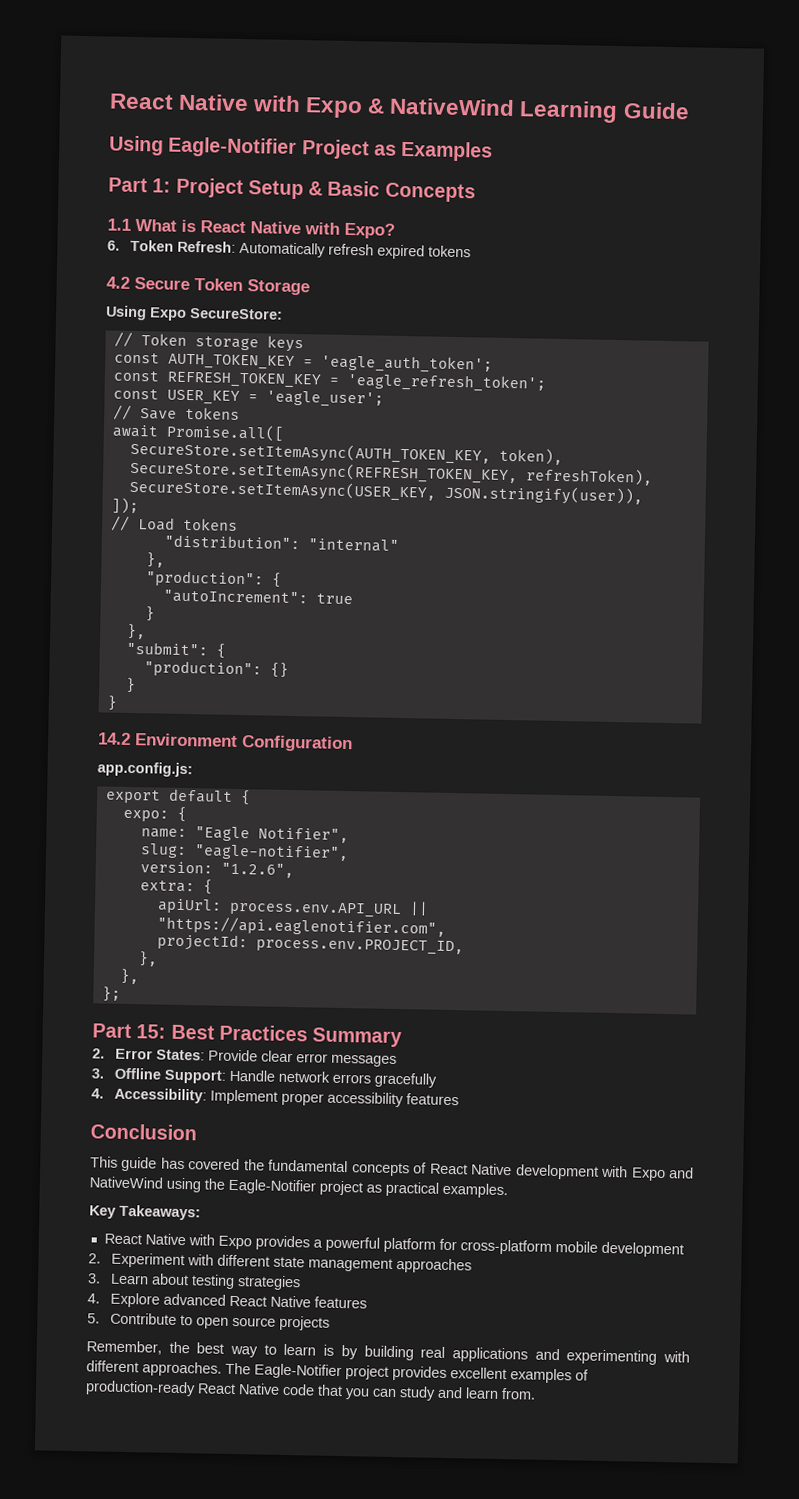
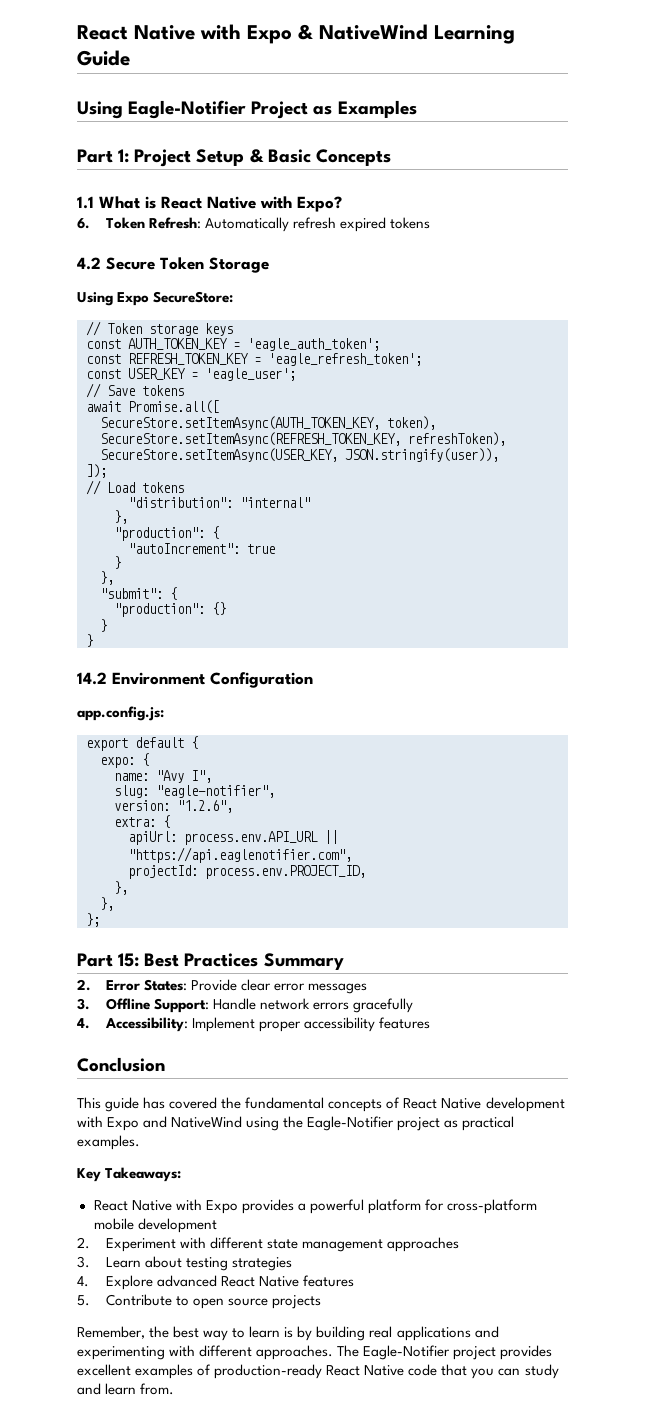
- name: "Eagle Notifier",
+ name: "Avy I",

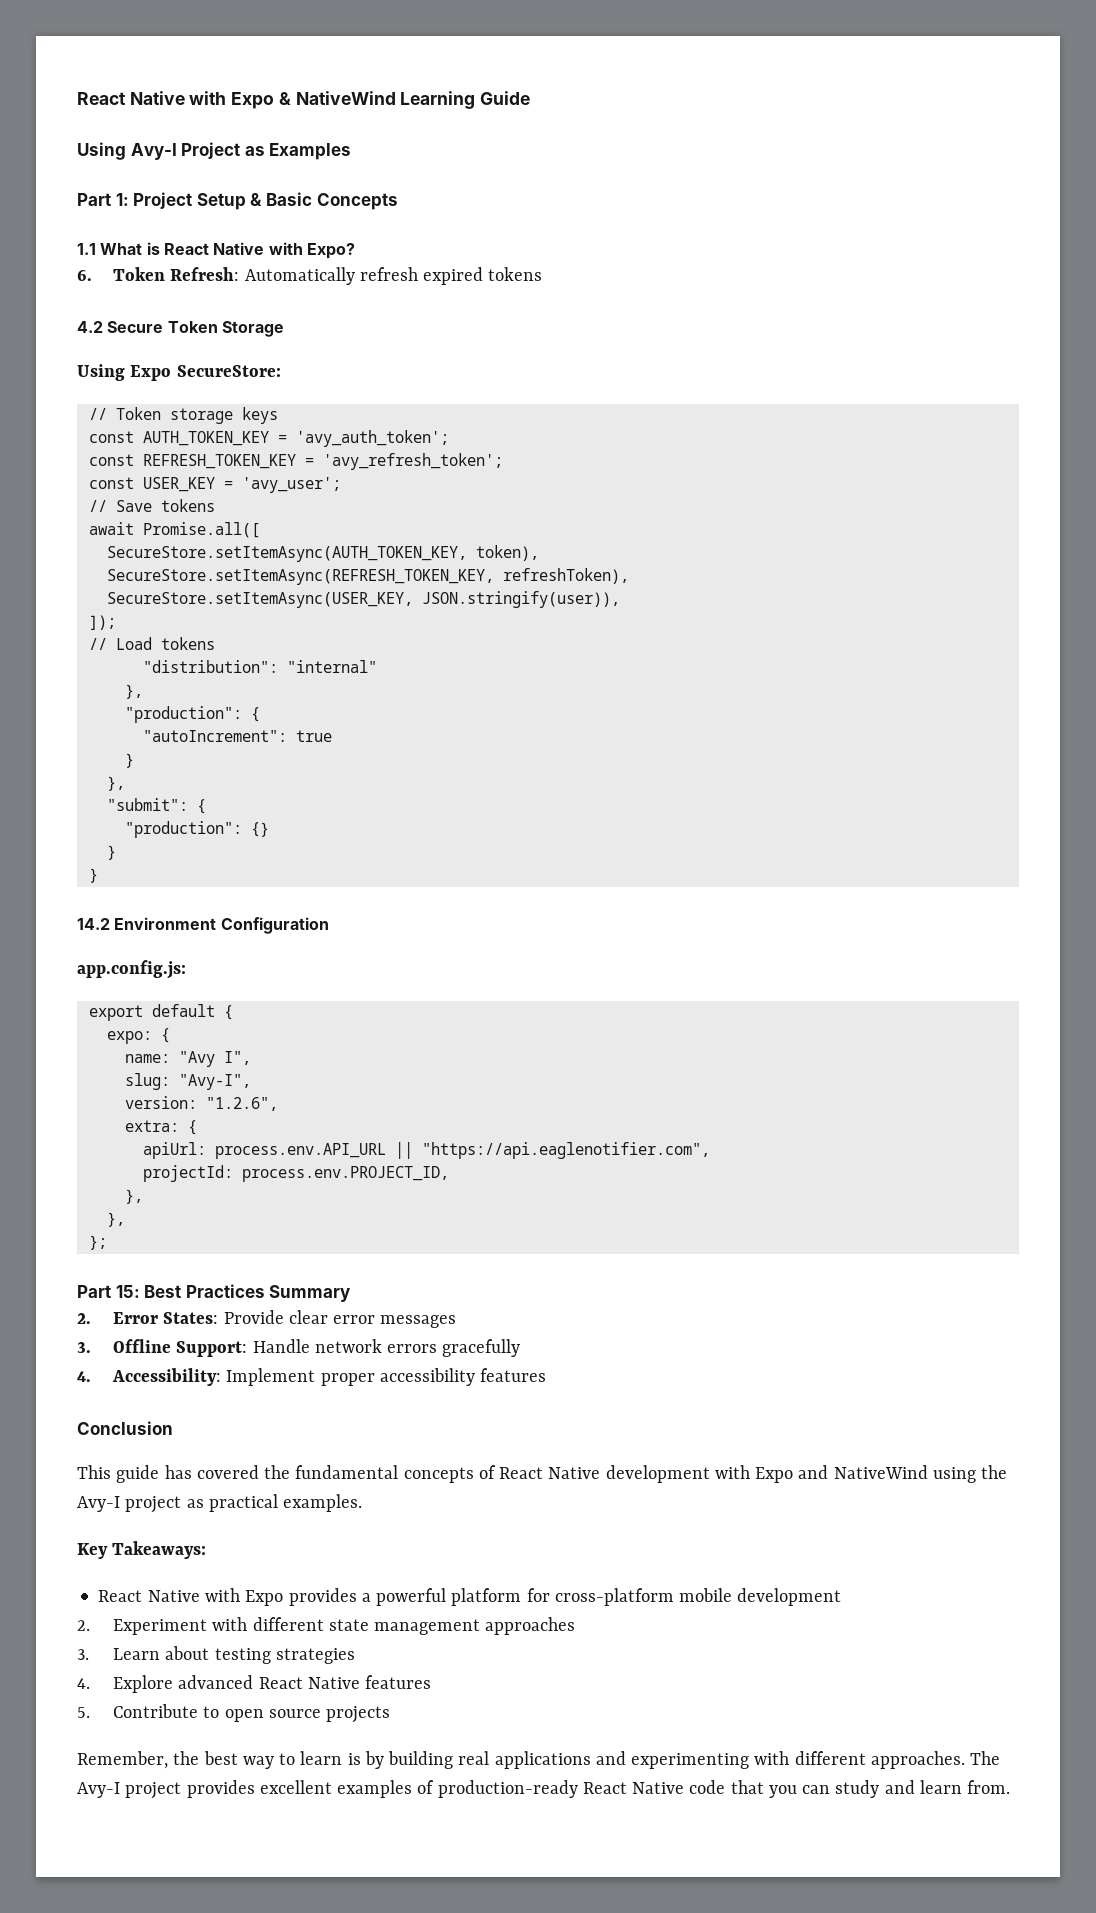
- Using Eagle-Notifier Project as Examples
+ Using Avy-I Project as Examples
- const AUTH_TOKEN_KEY = 'eagle_auth_token';
+ const AUTH_TOKEN_KEY = 'avy_auth_token';
- const REFRESH_TOKEN_KEY = 'eagle_refresh_token';
+ const REFRESH_TOKEN_KEY = 'avy_refresh_token';
- const USER_KEY = 'eagle_user';
+ const USER_KEY = 'avy_user';
- slug: "eagle-notifier",
+ slug: "Avy-I",
- This guide has covered the fundamental concepts of React Native development with Expo and NativeWind using the Eagle-Notifier project as practical examples.
+ This guide has covered the fundamental concepts of React Native development with Expo and NativeWind using the Avy-I project as practical examples.
- The Eagle-Notifier project provides excellent examples of production-ready React Native code that you can study and learn from.
+ The Avy-I project provides excellent examples of production-ready React Native code that you can study and learn from.

